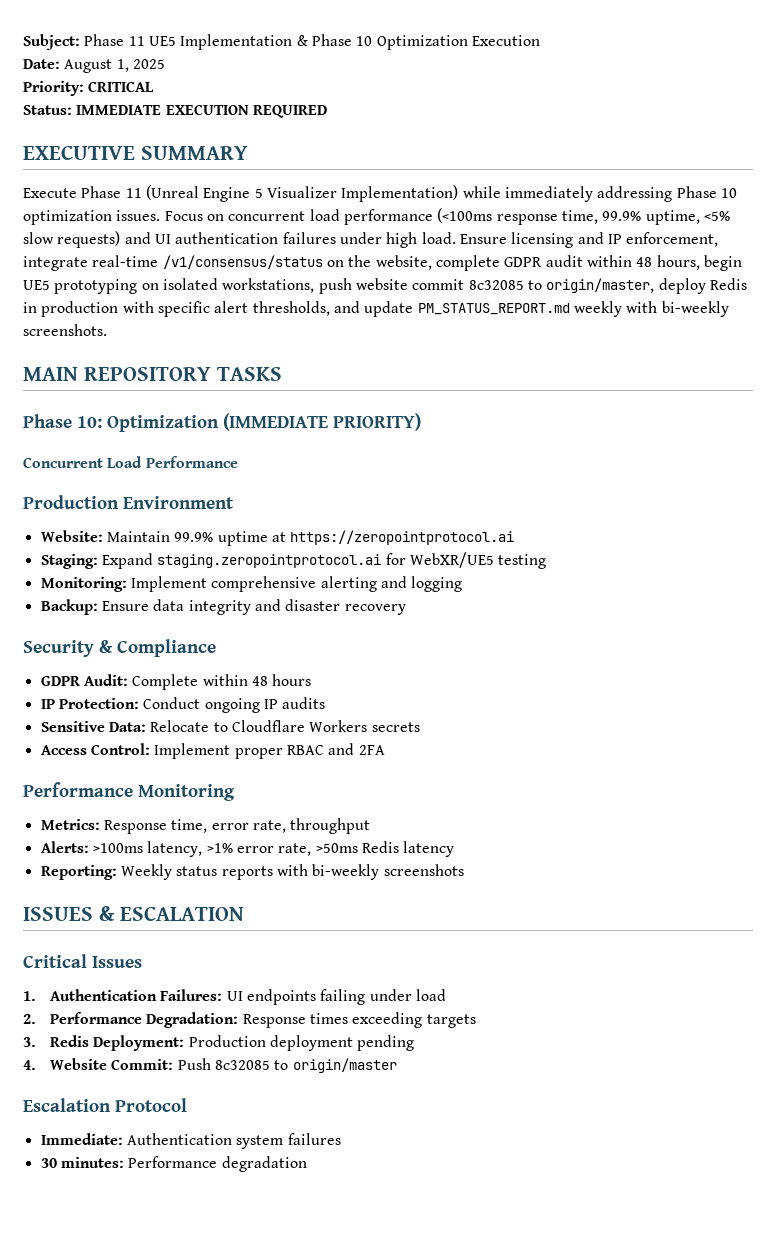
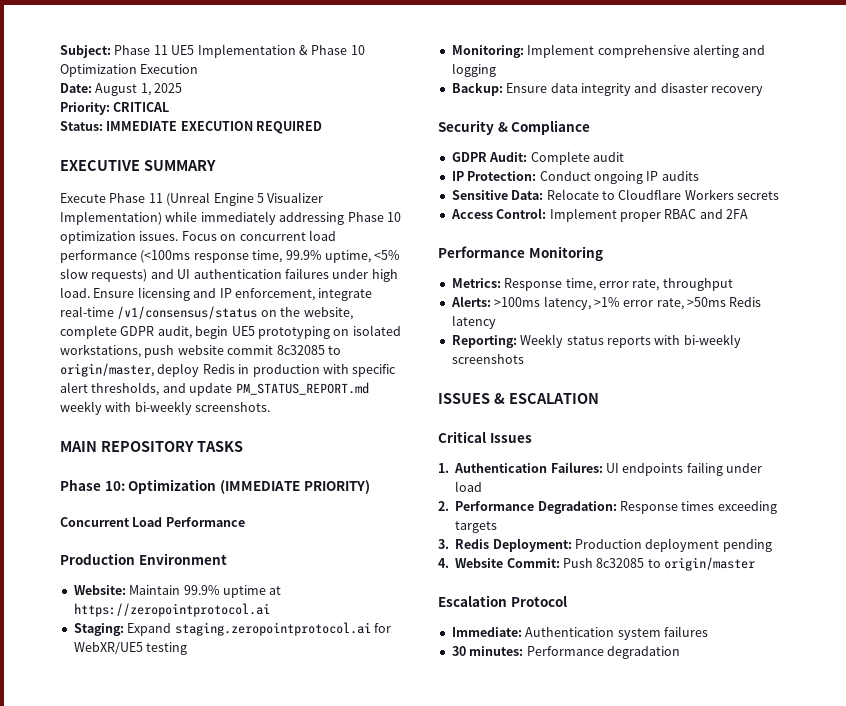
- Ensure licensing and IP enforcement, integrate real-time /v1/consensus/status on the website, complete GDPR audit within 48 hours, begin UE5 prototyping on isolated workstations, push website commit 8c32085 to origin/master, deploy Redis in production with specific alert thresholds, and update PM_STATUS_REPORT.md weekly with bi-weekly screenshots.
+ Ensure licensing and IP enforcement, integrate real-time /v1/consensus/status on the website, complete GDPR audit, begin UE5 prototyping on isolated workstations, push website commit 8c32085 to origin/master, deploy Redis in production with specific alert thresholds, and update PM_STATUS_REPORT.md weekly with bi-weekly screenshots.
- GDPR Audit: Complete within 48 hours
+ GDPR Audit: Complete audit

